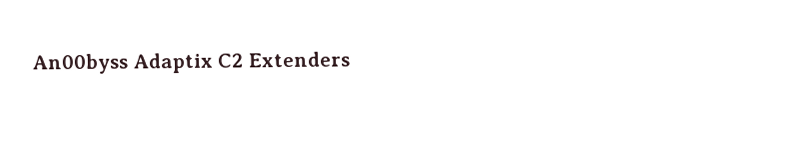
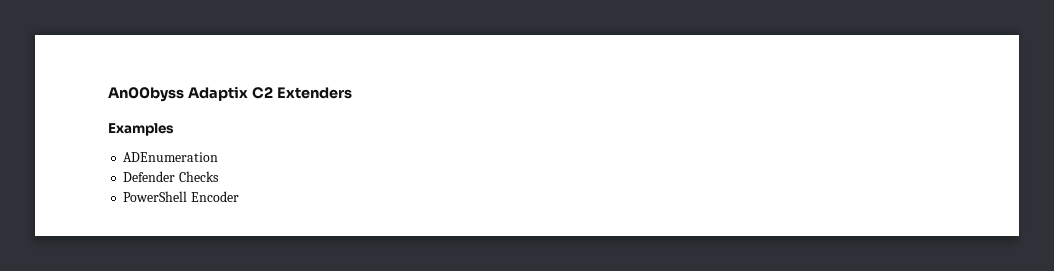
+ Examples
+ ADEnumeration
+ Defender Checks
+ PowerShell Encoder

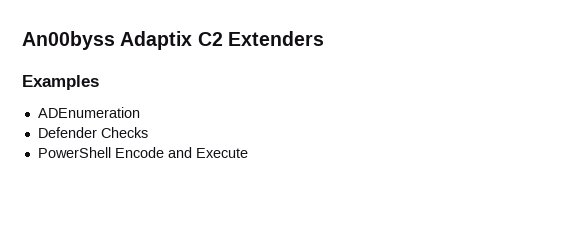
- PowerShell Encoder
+ PowerShell Encode and Execute

